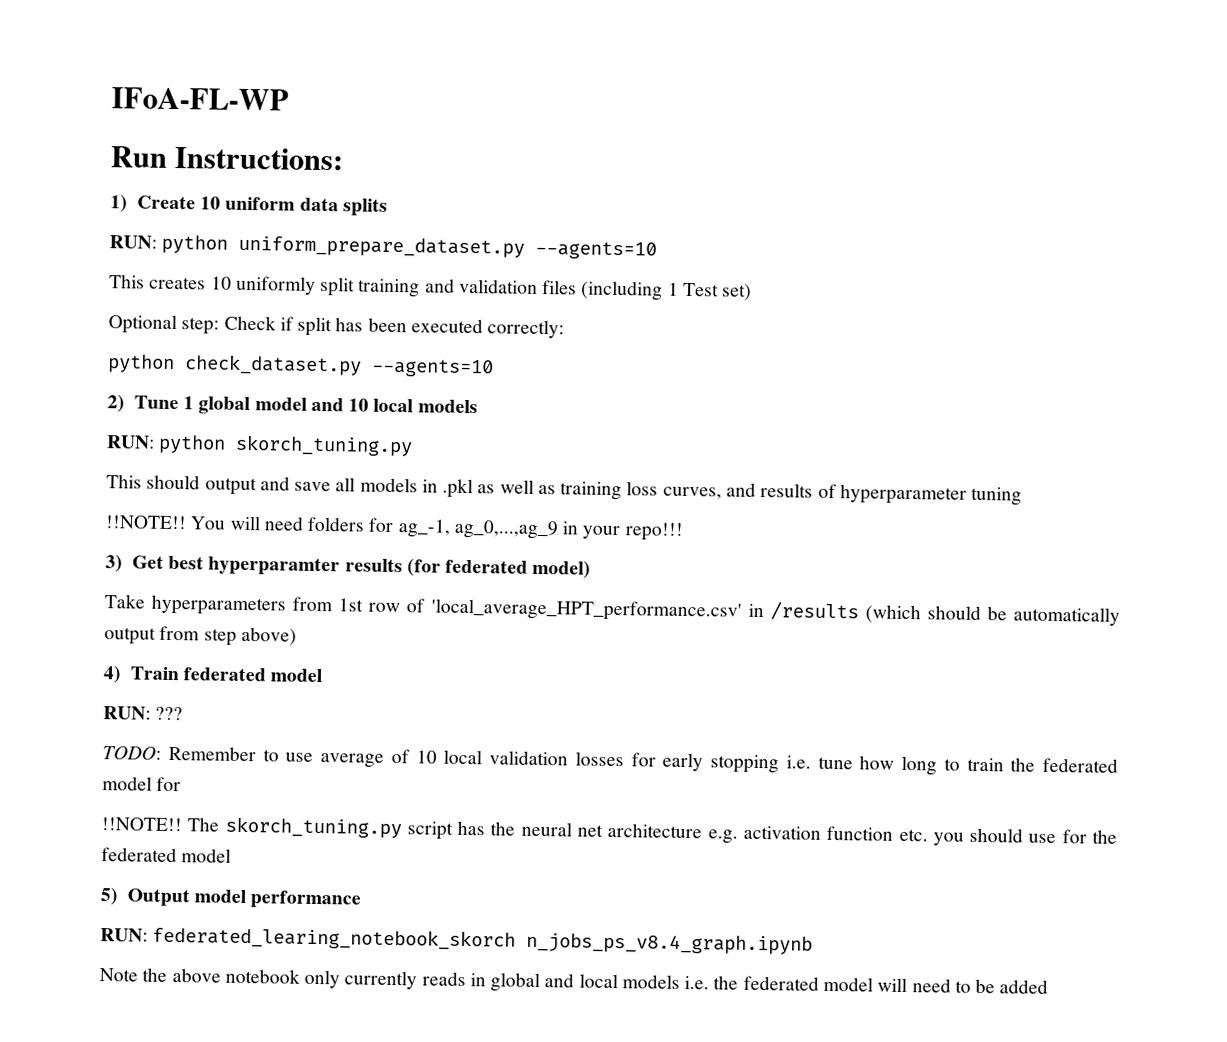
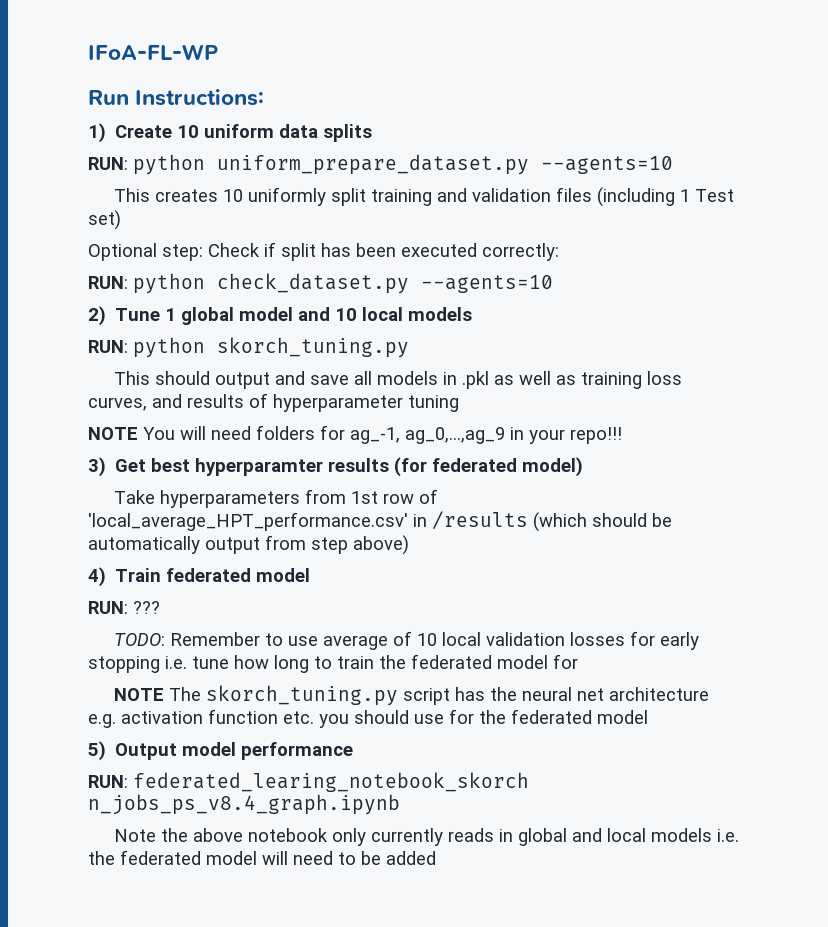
- python check_dataset.py --agents=10
+ RUN: python check_dataset.py --agents=10
- !!NOTE!! You will need folders for ag_-1, ag_0,...,ag_9 in your repo!!!
+ NOTE You will need folders for ag_-1, ag_0,...,ag_9 in your repo!!!
- !!NOTE!! The skorch_tuning.py script has the neural net architecture e.g. activation function etc. you should use for the federated model
+ NOTE The skorch_tuning.py script has the neural net architecture e.g. activation function etc. you should use for the federated model

